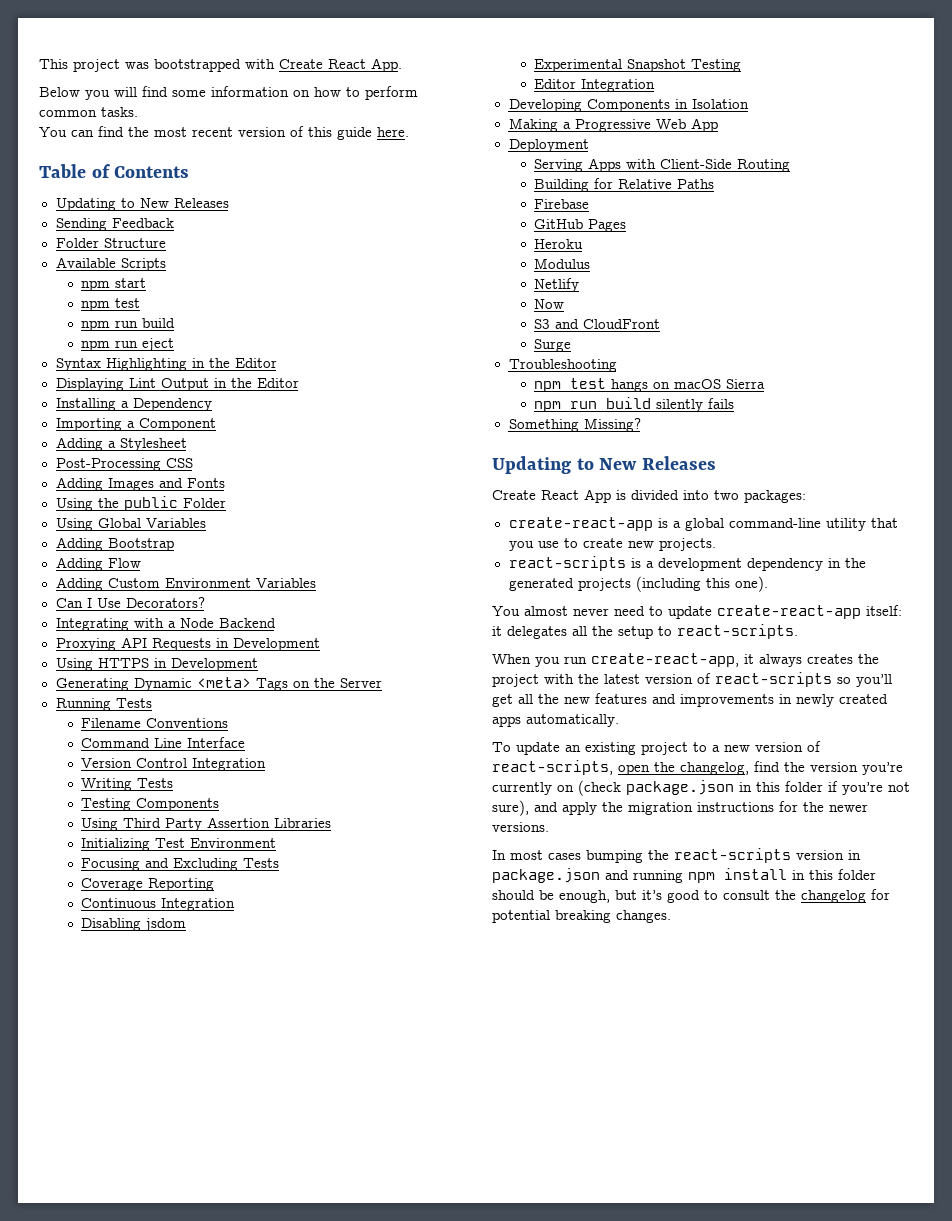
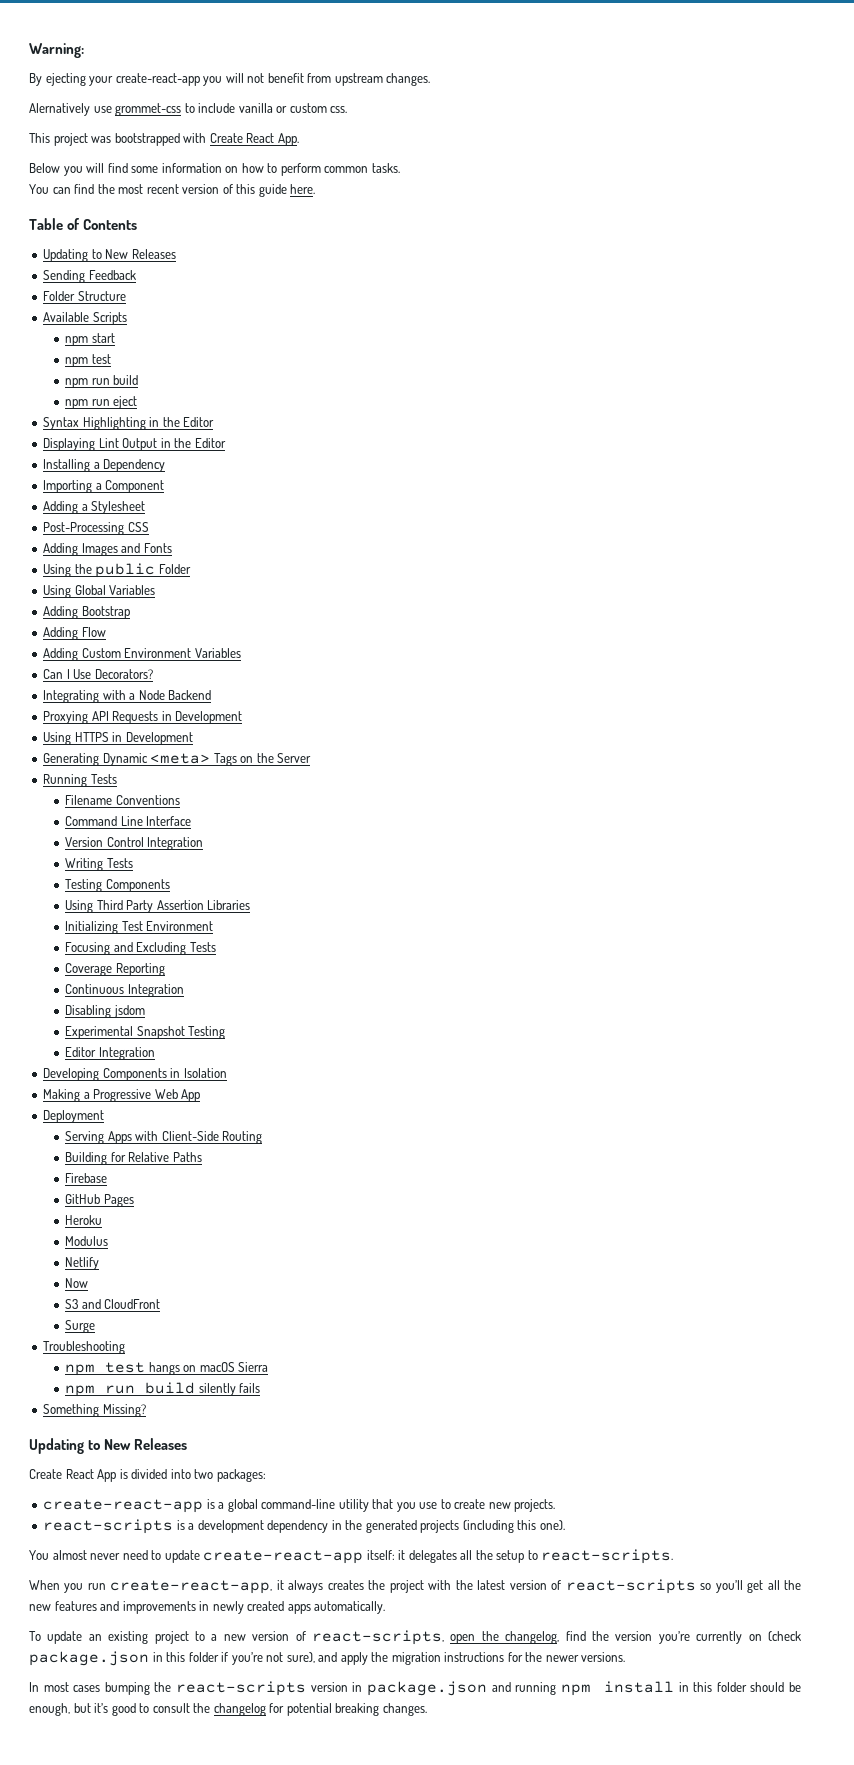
+ Warning:
+ By ejecting your create-react-app you will not benefit from upstream changes.
+ Alernatively use grommet-css to include vanilla or custom css.

